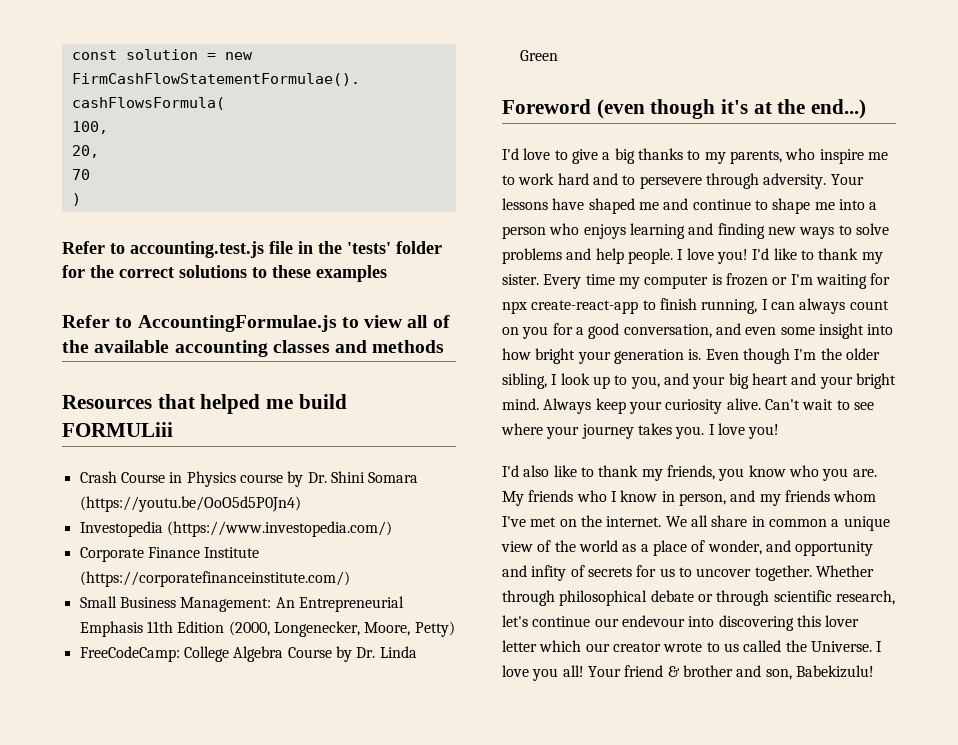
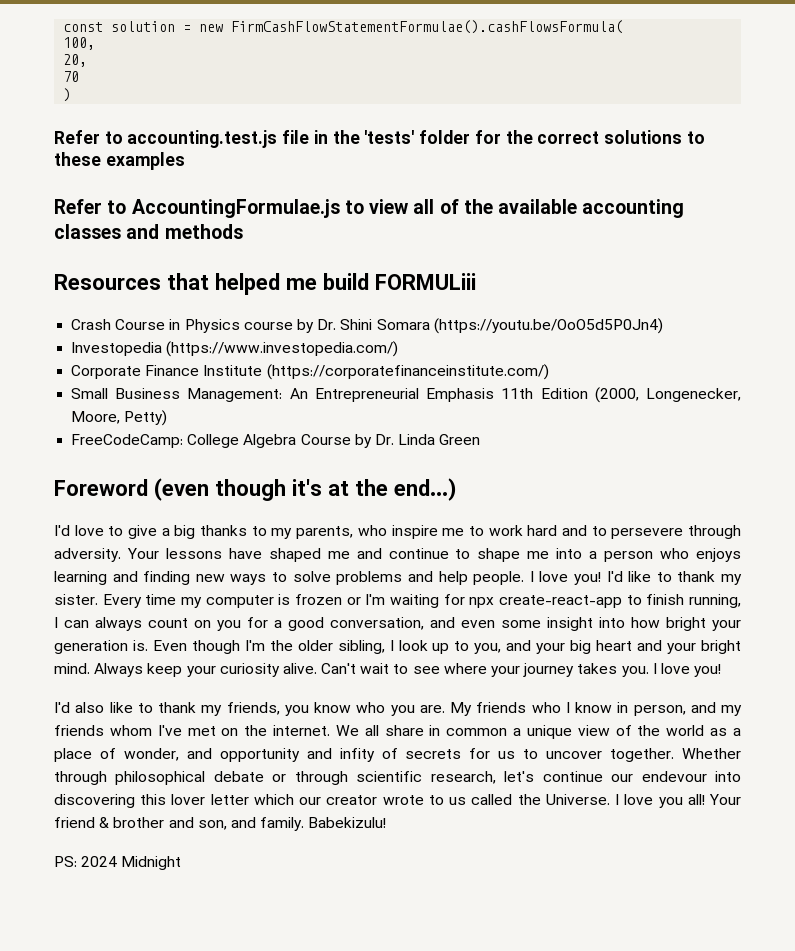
- Your friend & brother and son, Babekizulu!
+ Your friend & brother and son, and family. Babekizulu!
+ PS: 2024 Midnight

